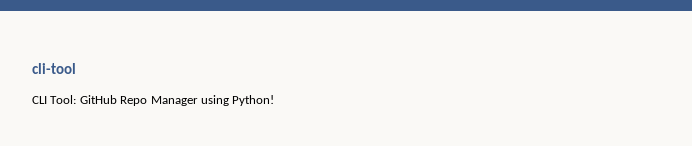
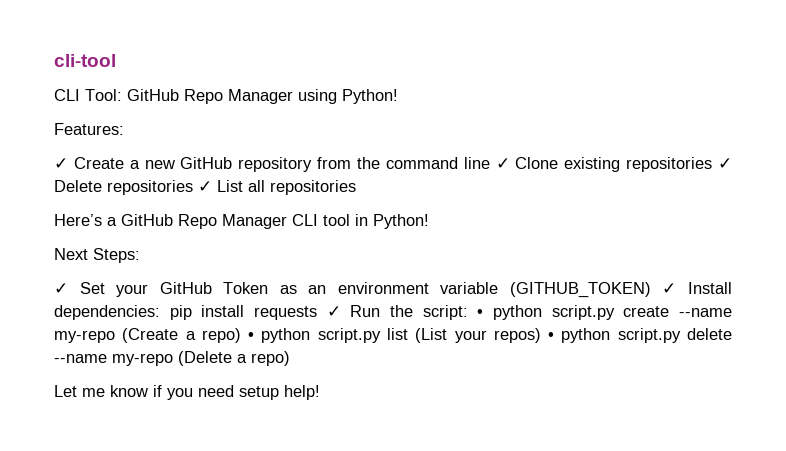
+ Features:
+ ✓ Create a new GitHub repository from the command line ✓ Clone existing repositories ✓ Delete repositories ✓ List all repositories
+ Here’s a GitHub Repo Manager CLI tool in Python!
+ Next Steps:
+ ✓ Set your GitHub Token as an environment variable (GITHUB_TOKEN) ✓ Install dependencies: pip install requests ✓ Run the script: • python script.py create --name my-repo (Create a repo) • python script.py list (List your repos) • python script.py delete --name my-repo (Delete a repo)
+ Let me know if you need setup help!

